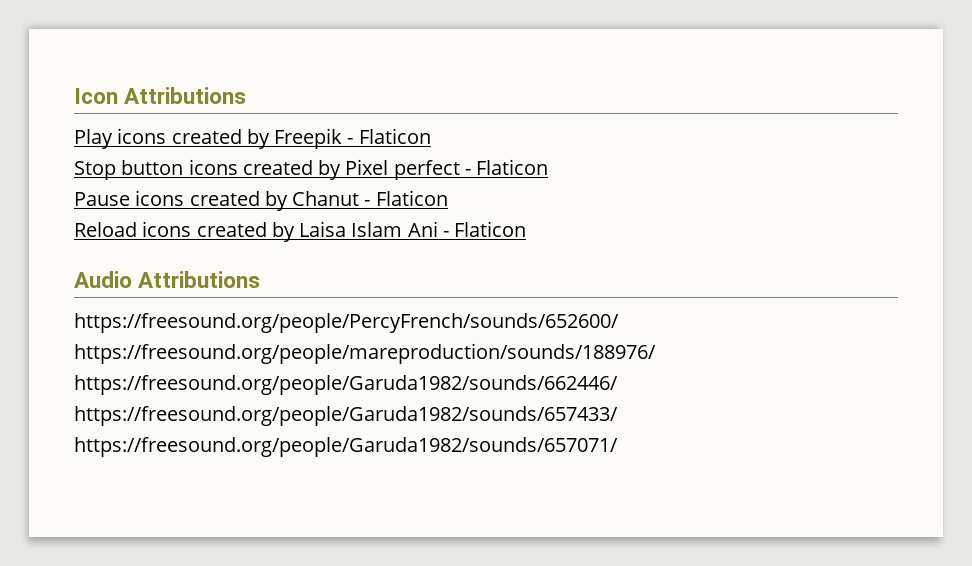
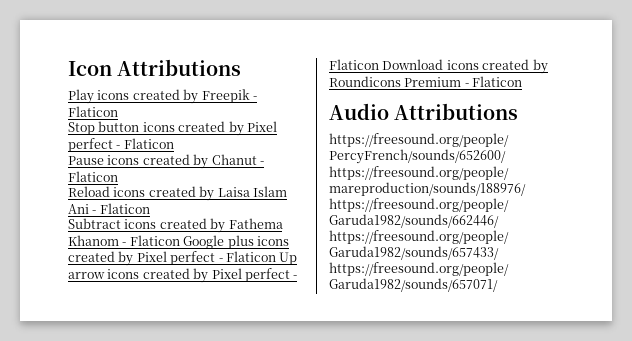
+ Subtract icons created by Fathema Khanom - Flaticon Google plus icons created by Pixel perfect - Flaticon Up arrow icons created by Pixel perfect - Flaticon Download icons created by Roundicons Premium - Flaticon

